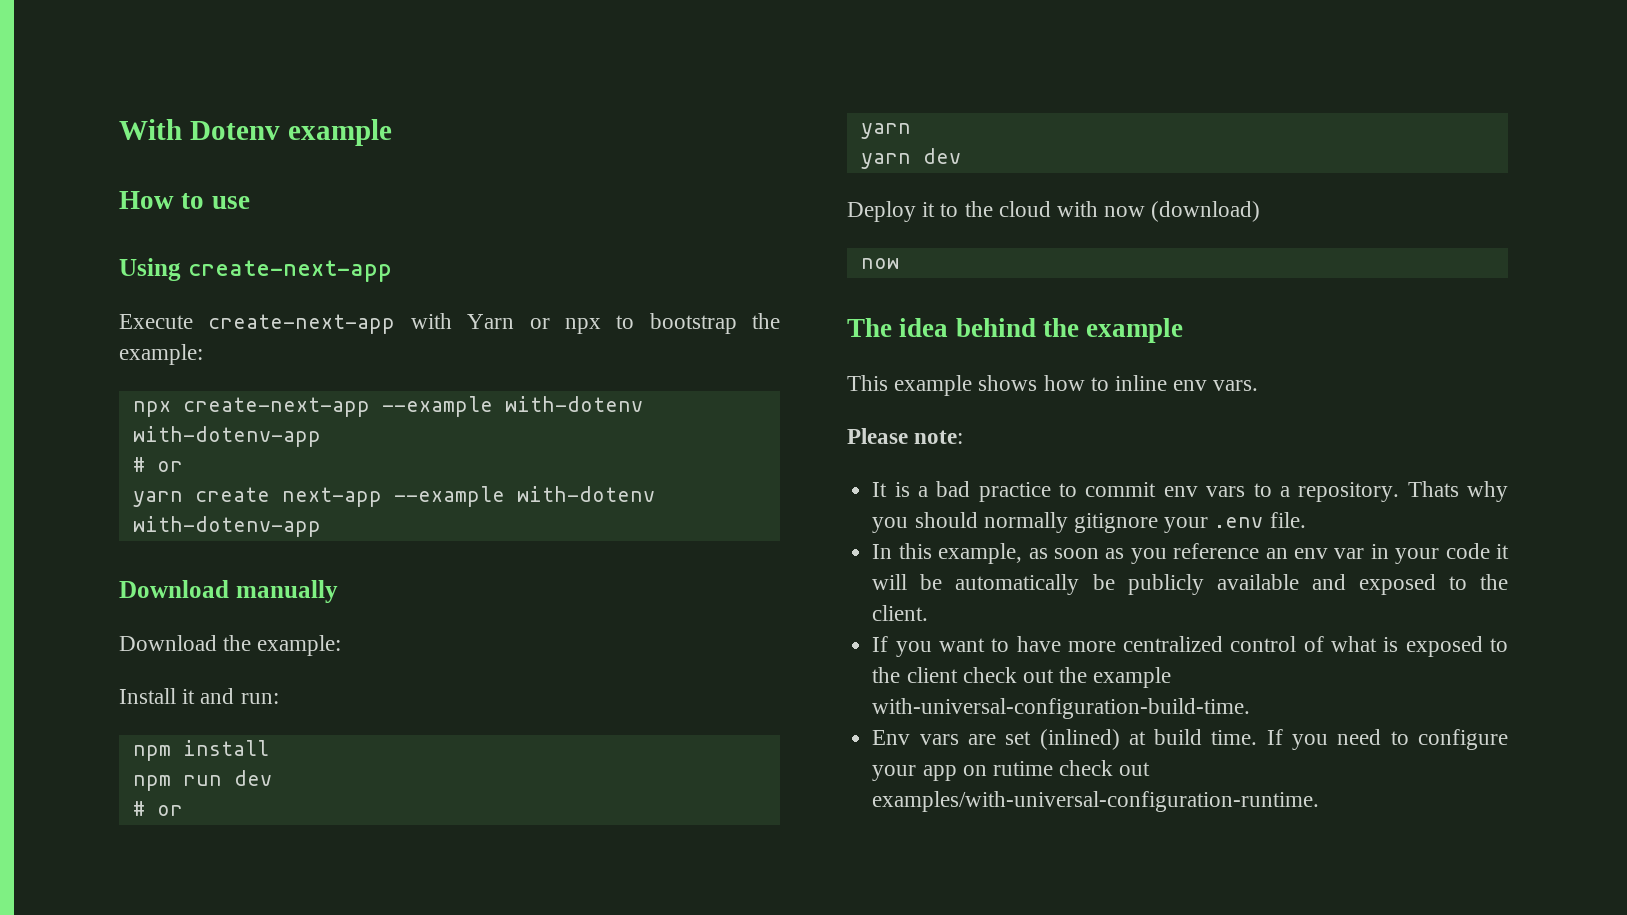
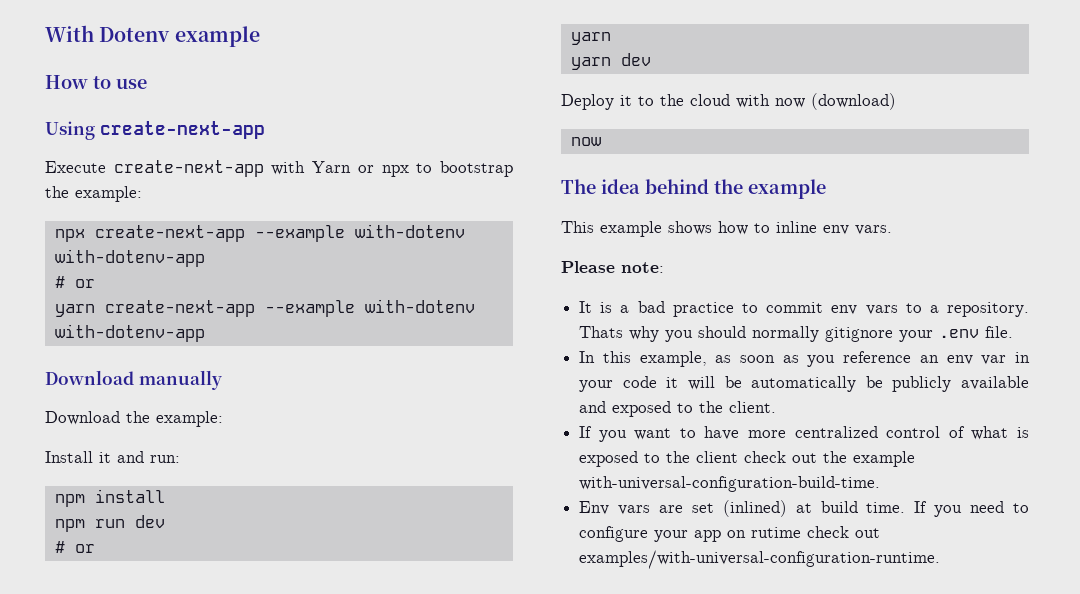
- yarn create next-app --example with-dotenv with-dotenv-app
+ yarn create-next-app --example with-dotenv with-dotenv-app

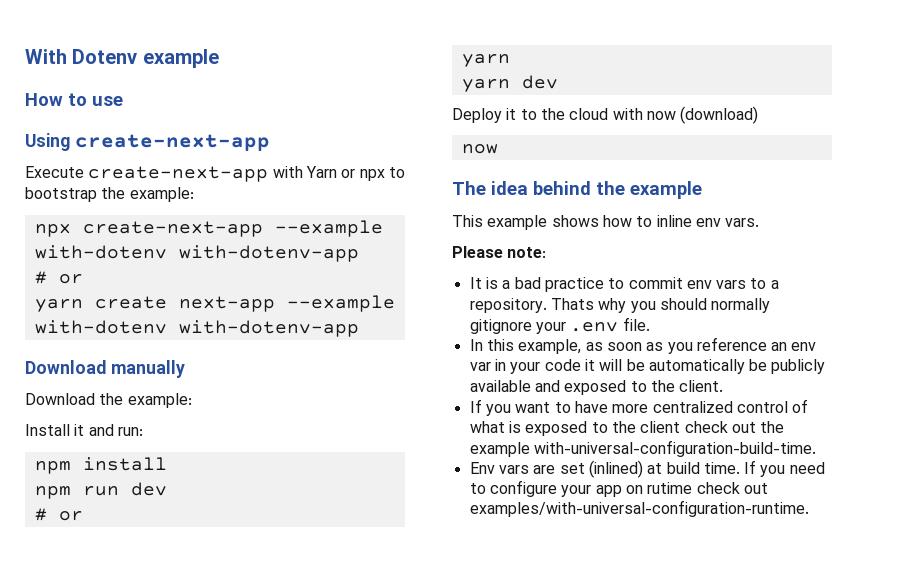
- yarn create-next-app --example with-dotenv with-dotenv-app
+ yarn create next-app --example with-dotenv with-dotenv-app

